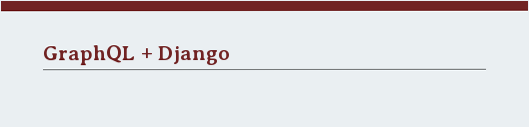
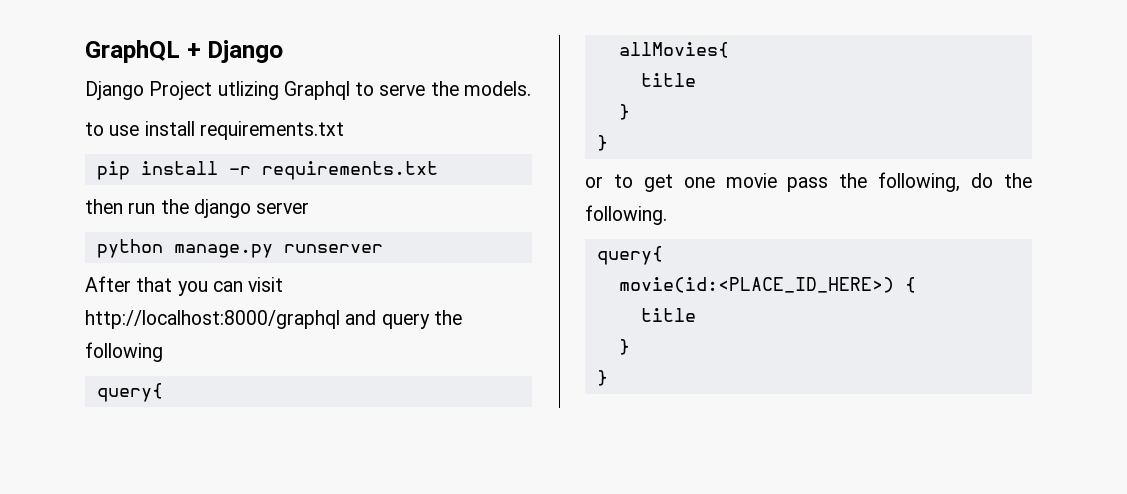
+ Django Project utlizing Graphql to serve the models.
+ to use install requirements.txt
+ pip install -r requirements.txt
+ then run the django server
+ python manage.py runserver
+ After that you can visit http://localhost:8000/graphql and query the following
+ query{
+ allMovies{
+ title
+ }
+ }
+ or to get one movie pass the following, do the following.
+ query{
+ movie(id:<PLACE_ID_HERE>) {
+ title
+ }
+ }

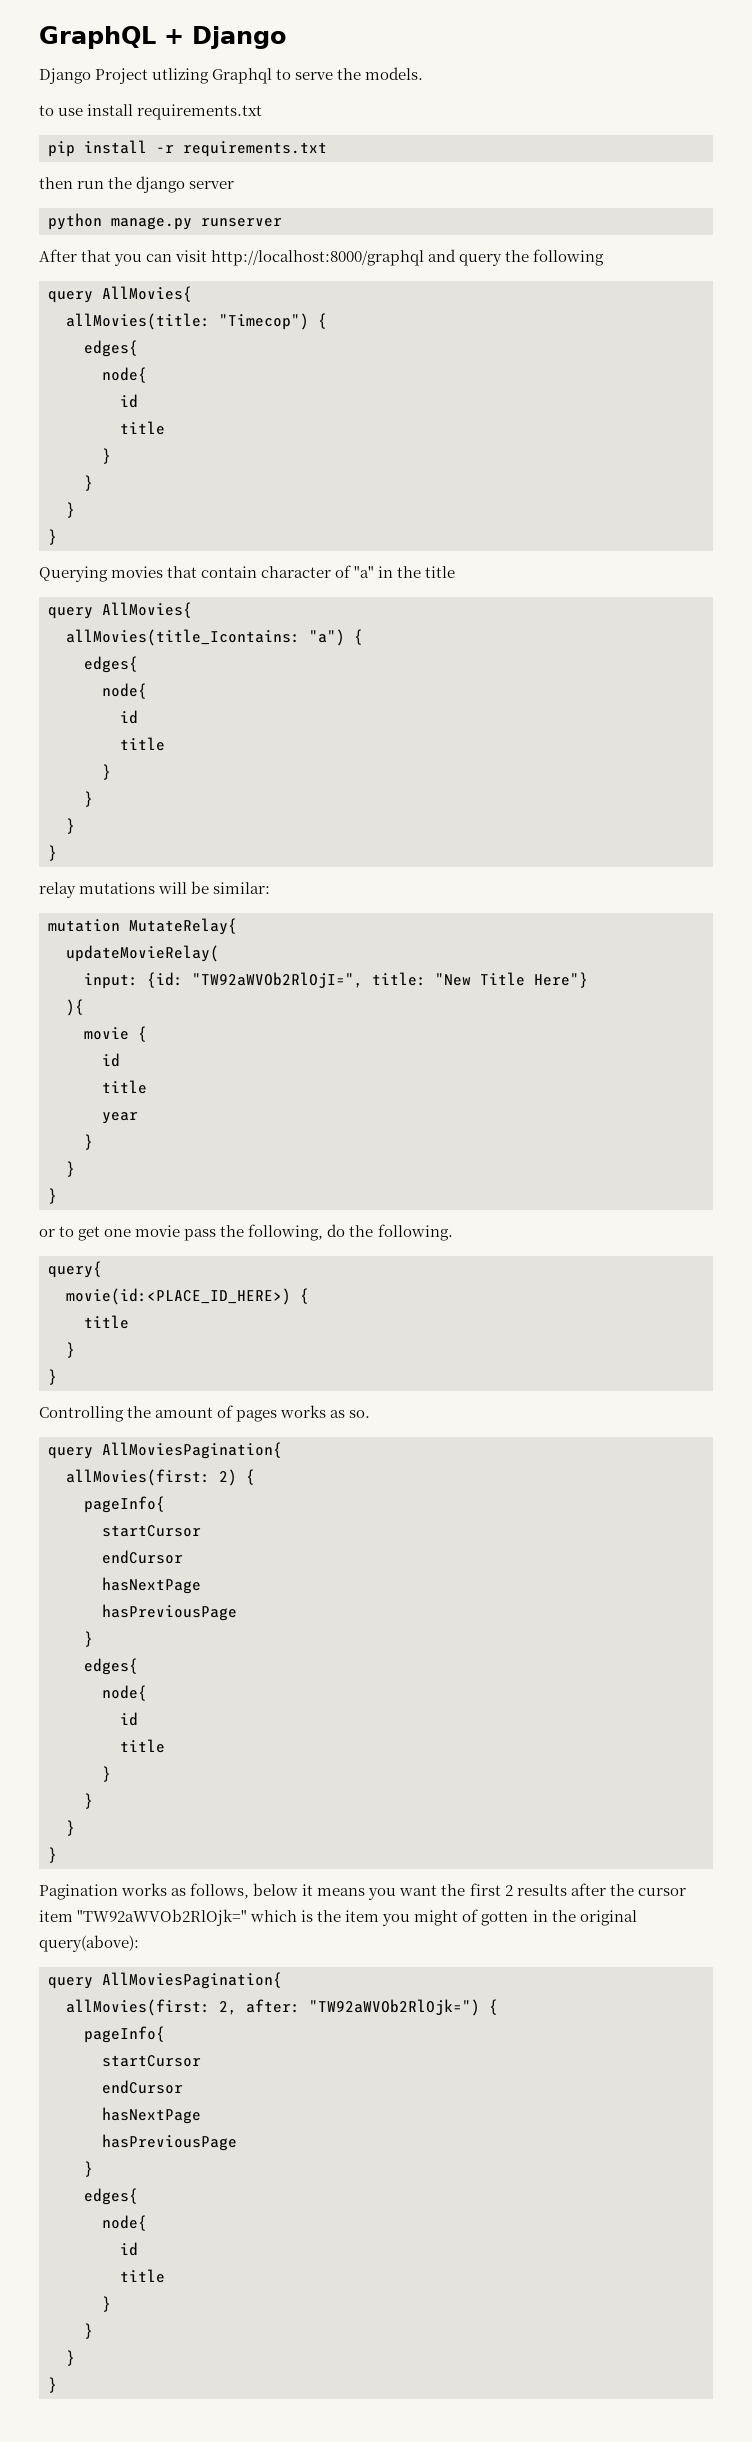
  After that you can visit http://localhost:8000/graphql and query the following
- query{
- allMovies{
+ query AllMovies{
+ allMovies(title: "Timecop") {
+ edges{
+ node{
+ id
  title
+ }
+ }
+ }
+ }
+ Querying movies that contain character of "a" in the title
+ query AllMovies{
+ allMovies(title_Icontains: "a") {
+ edges{
+ node{
+ id
+ title
+ }
+ }
+ }
+ }
+ relay mutations will be similar:
+ mutation MutateRelay{
+ updateMovieRelay(
+ input: {id: "TW92aWVOb2RlOjI=", title: "New Title Here"}
+ ){
+ movie {
+ id
+ title
+ year
+ }
+ Controlling the amount of pages works as so.
+ query AllMoviesPagination{
+ allMovies(first: 2) {
+ pageInfo{
+ startCursor
+ endCursor
+ hasNextPage
+ hasPreviousPage
+ }
+ edges{
+ node{
+ id
+ title
+ }
+ }
+ }
+ }
+ Pagination works as follows, below it means you want the first 2 results after the cursor item "TW92aWVOb2RlOjk=" which is the item you might of gotten in the original query(above):
+ query AllMoviesPagination{
+ allMovies(first: 2, after: "TW92aWVOb2RlOjk=") {
+ pageInfo{
+ startCursor
+ endCursor
+ hasNextPage
+ hasPreviousPage
+ }
+ edges{
+ node{
+ id
+ title
+ }
+ }
+ }
+ }

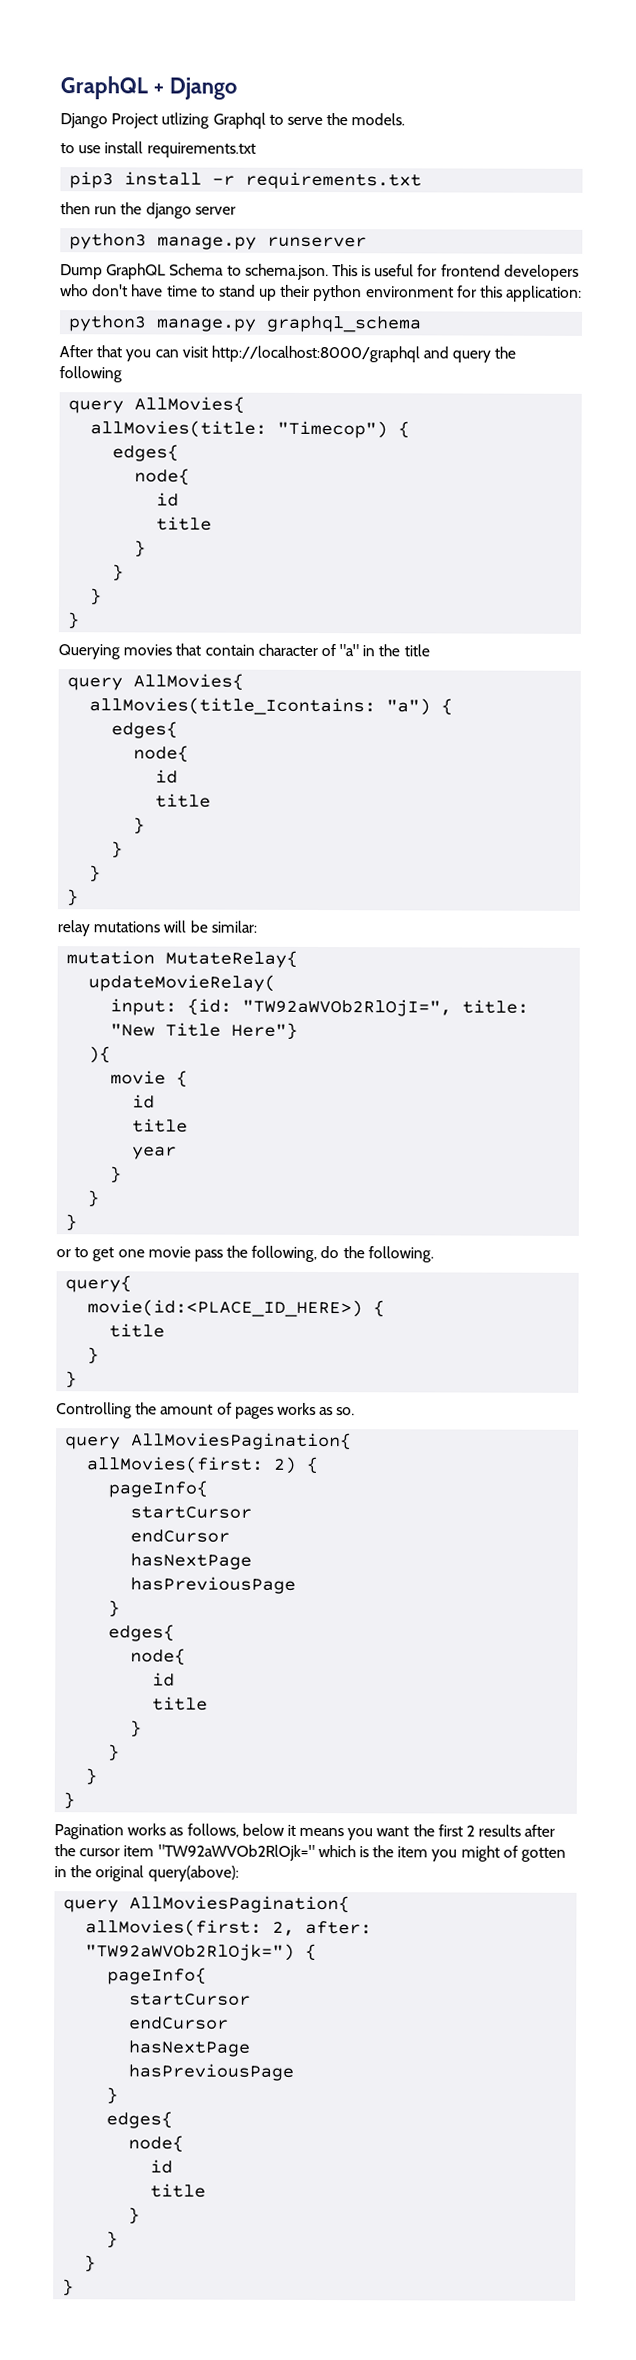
- pip install -r requirements.txt
+ pip3 install -r requirements.txt
- python manage.py runserver
+ python3 manage.py runserver
+ Dump GraphQL Schema to schema.json. This is useful for frontend developers who don't have time to stand up their python environment for this application:
+ python3 manage.py graphql_schema

